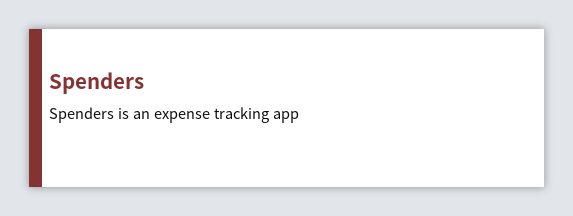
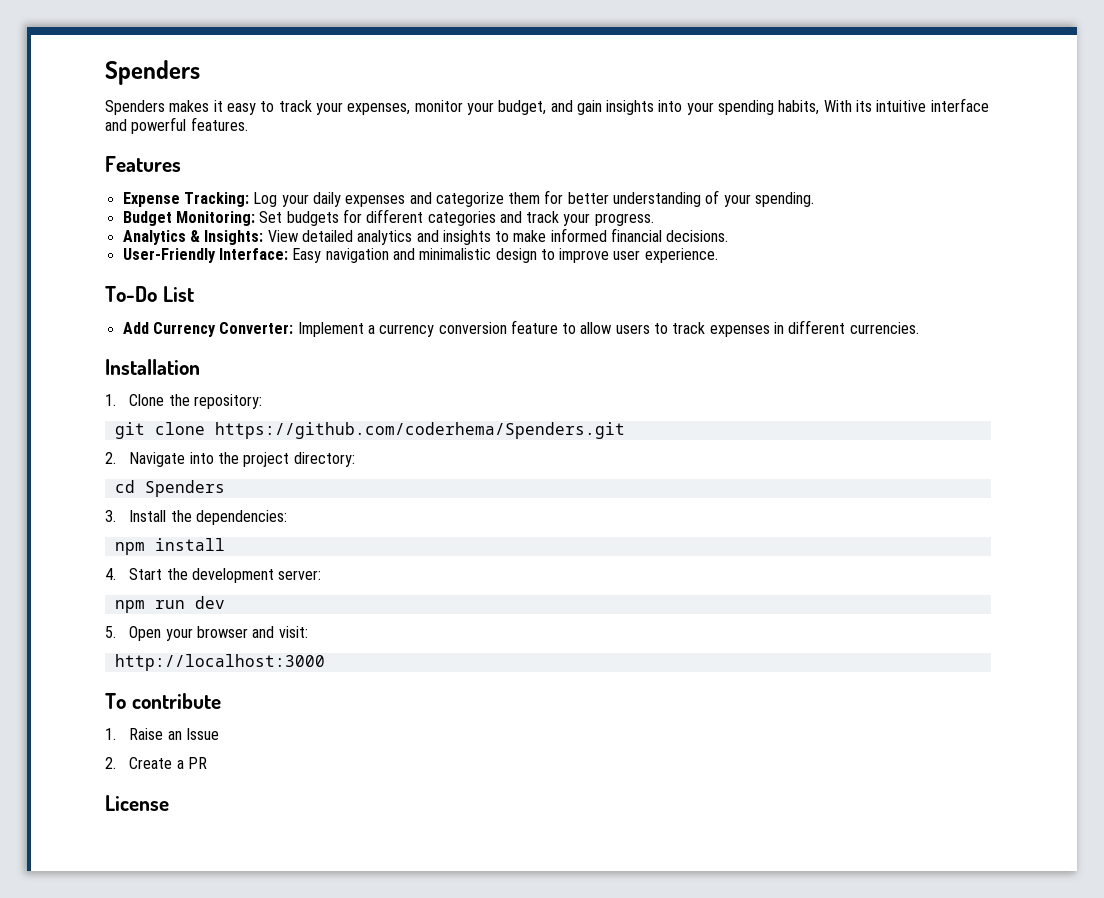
- Spenders is an expense tracking app
+ Spenders makes it easy to track your expenses, monitor your budget, and gain insights into your spending habits, With its intuitive interface and powerful features.
+ Features
+ Expense Tracking: Log your daily expenses and categorize them for better understanding of your spending.
+ Budget Monitoring: Set budgets for different categories and track your progress.
+ Analytics & Insights: View detailed analytics and insights to make informed financial decisions.
+ User-Friendly Interface: Easy navigation and minimalistic design to improve user experience.
+ To-Do List
+ Add Currency Converter: Implement a currency conversion feature to allow users to track expenses in different currencies.
+ Installation
+ 1. Clone the repository:
+ git clone https://github.com/coderhema/Spenders.git
+ 2. Navigate into the project directory:
+ cd Spenders
+ 3. Install the dependencies:
+ npm install
+ 4. Start the development server:
+ npm run dev
+ 5. Open your browser and visit:
+ http://localhost:3000
+ To contribute
+ 1. Raise an Issue
+ 2. Create a PR
+ License

